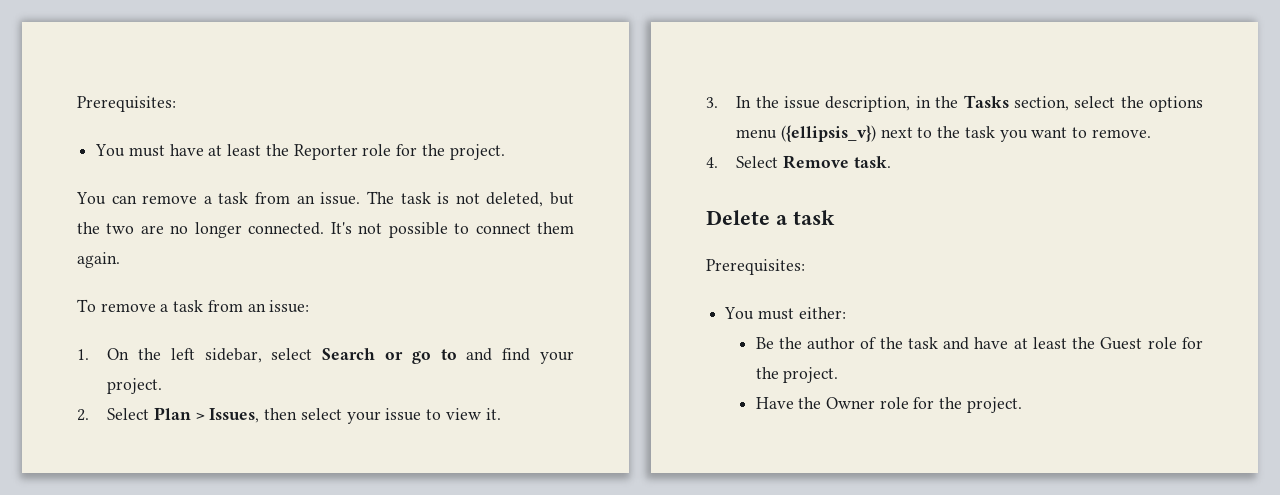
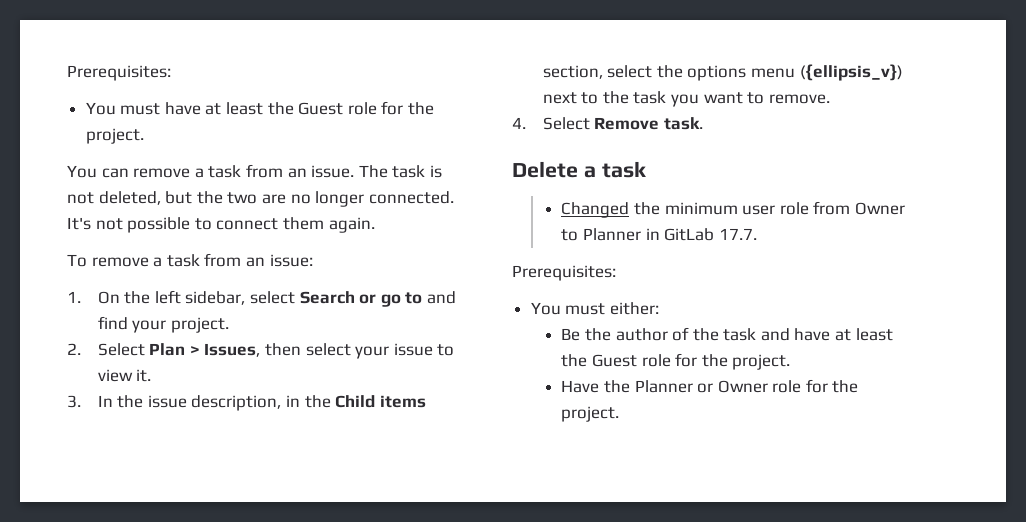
- You must have at least the Reporter role for the project.
+ You must have at least the Guest role for the project.
- 3. In the issue description, in the Tasks section, select the options menu ({ellipsis_v}) next to the task you want to remove.
+ 3. In the issue description, in the Child items section, select the options menu ({ellipsis_v}) next to the task you want to remove.
+ Changed the minimum user role from Owner to Planner in GitLab 17.7.
- Have the Owner role for the project.
+ Have the Planner or Owner role for the project.

